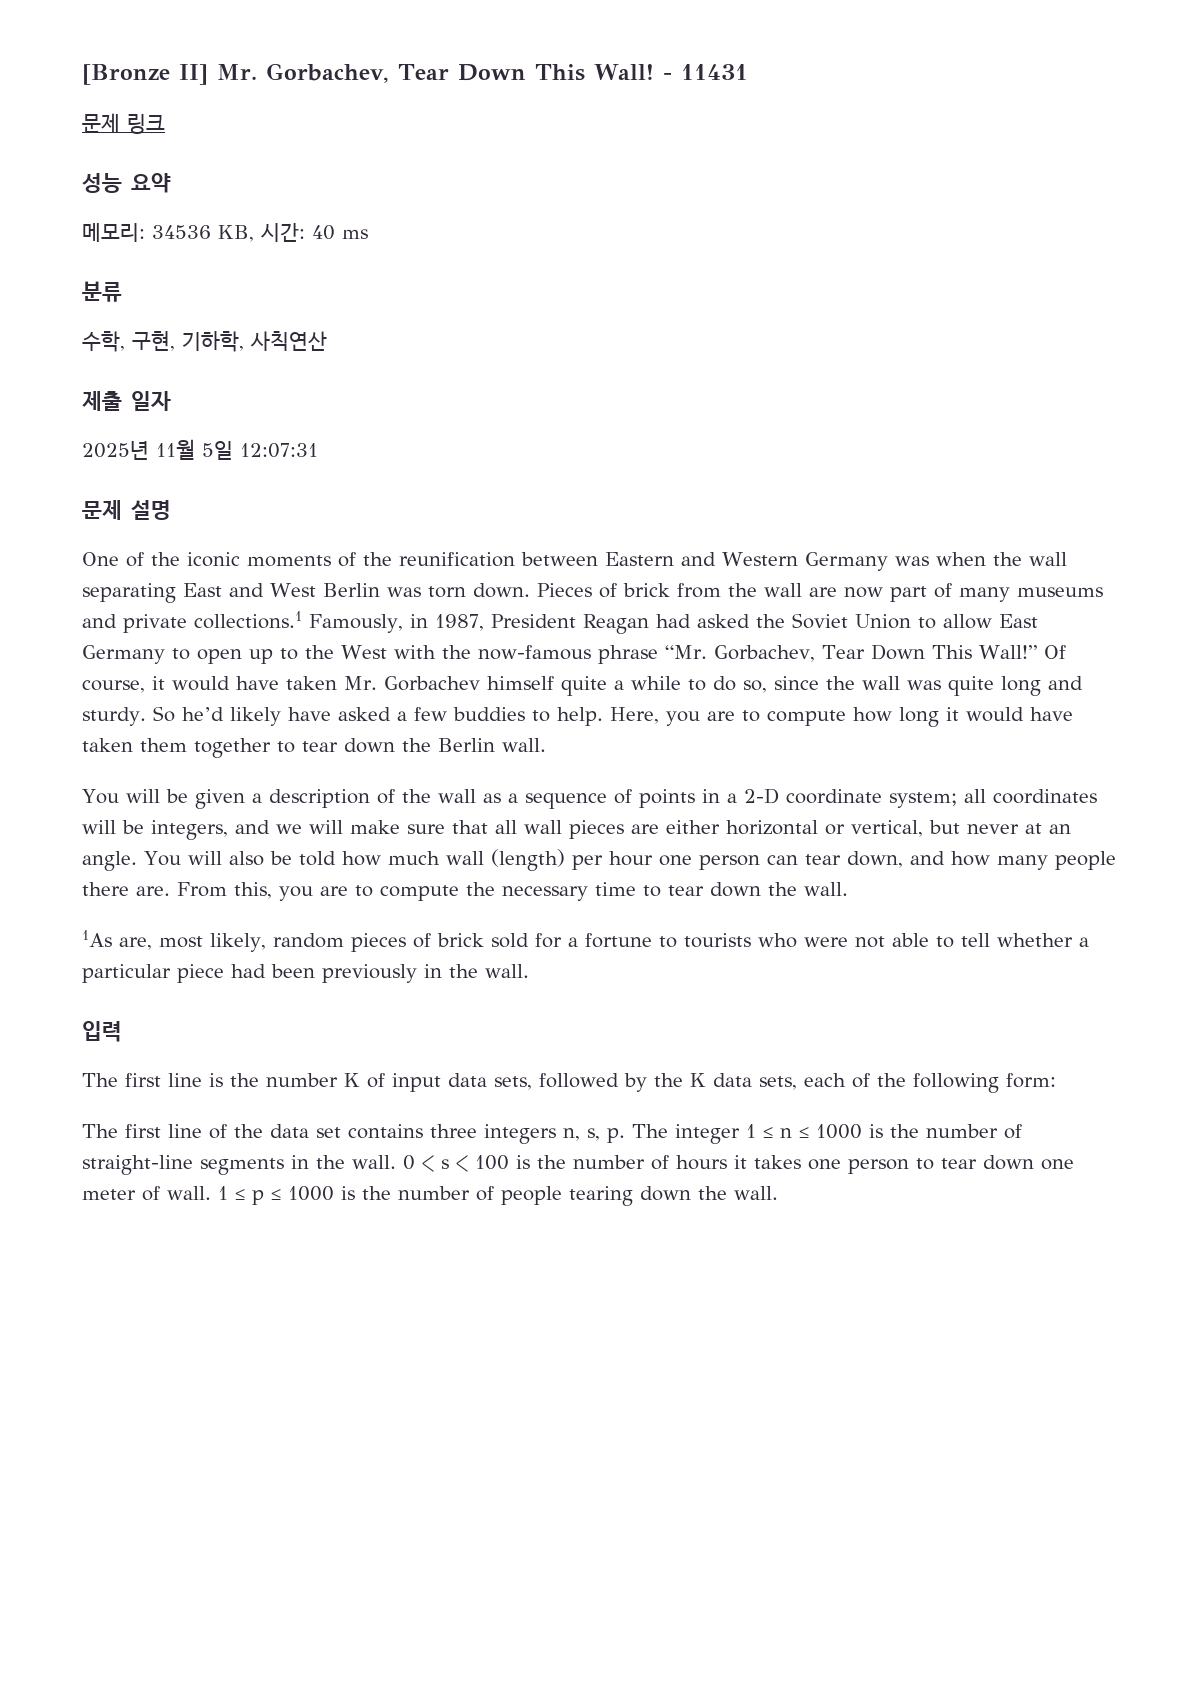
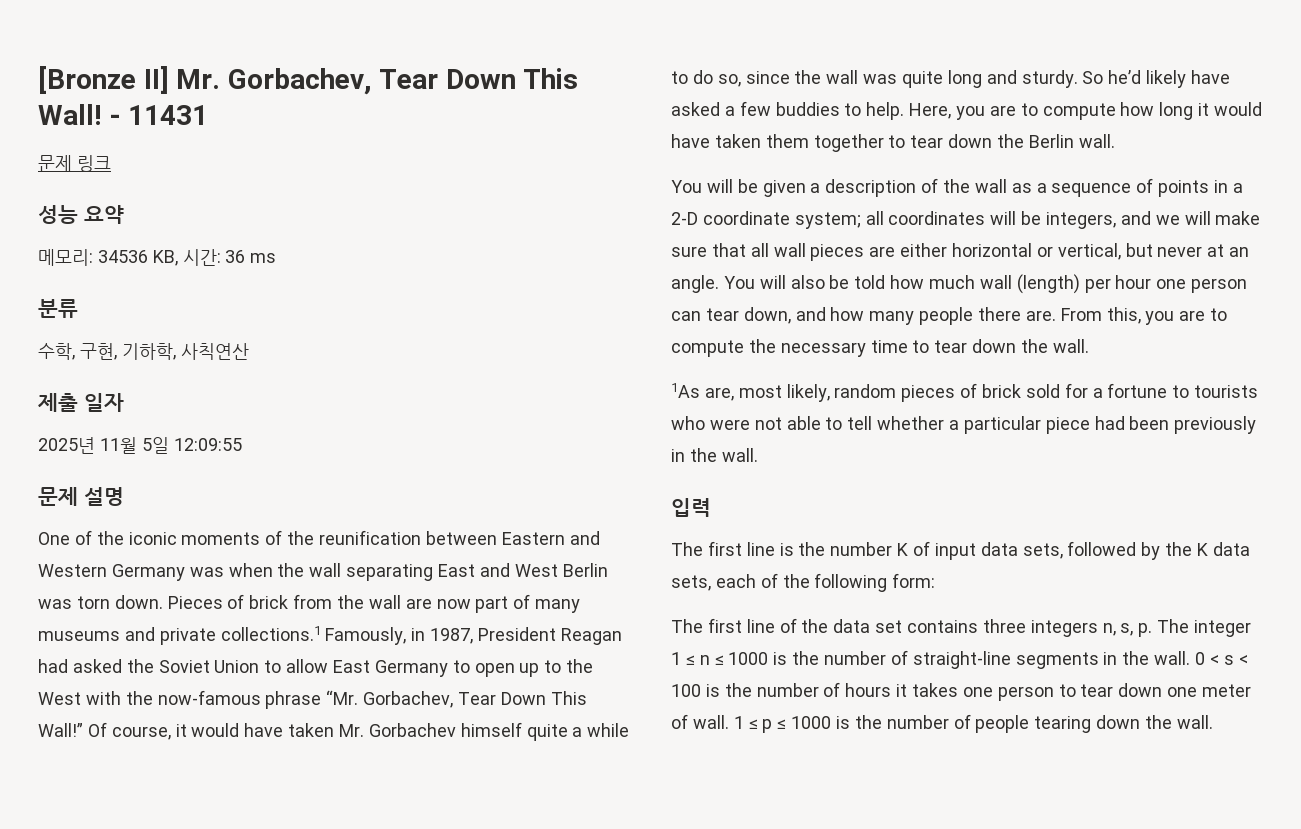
- 메모리: 34536 KB, 시간: 40 ms
+ 메모리: 34536 KB, 시간: 36 ms
- 2025년 11월 5일 12:07:31
+ 2025년 11월 5일 12:09:55

